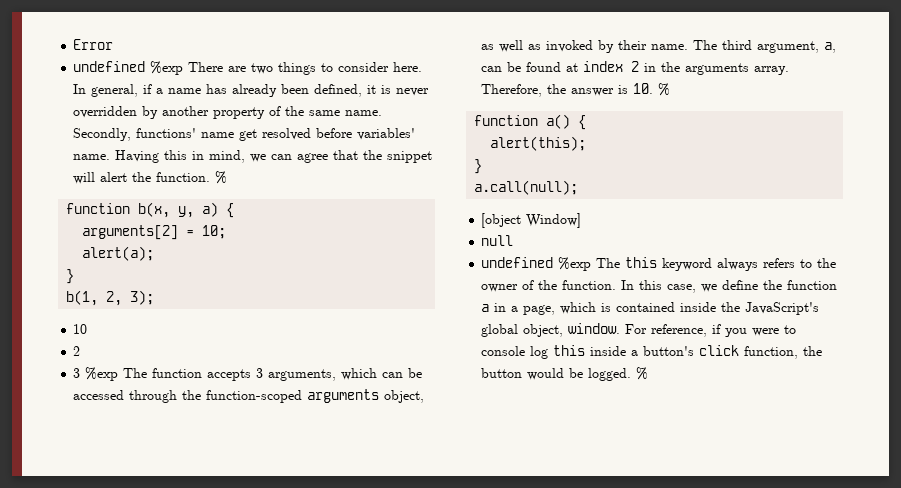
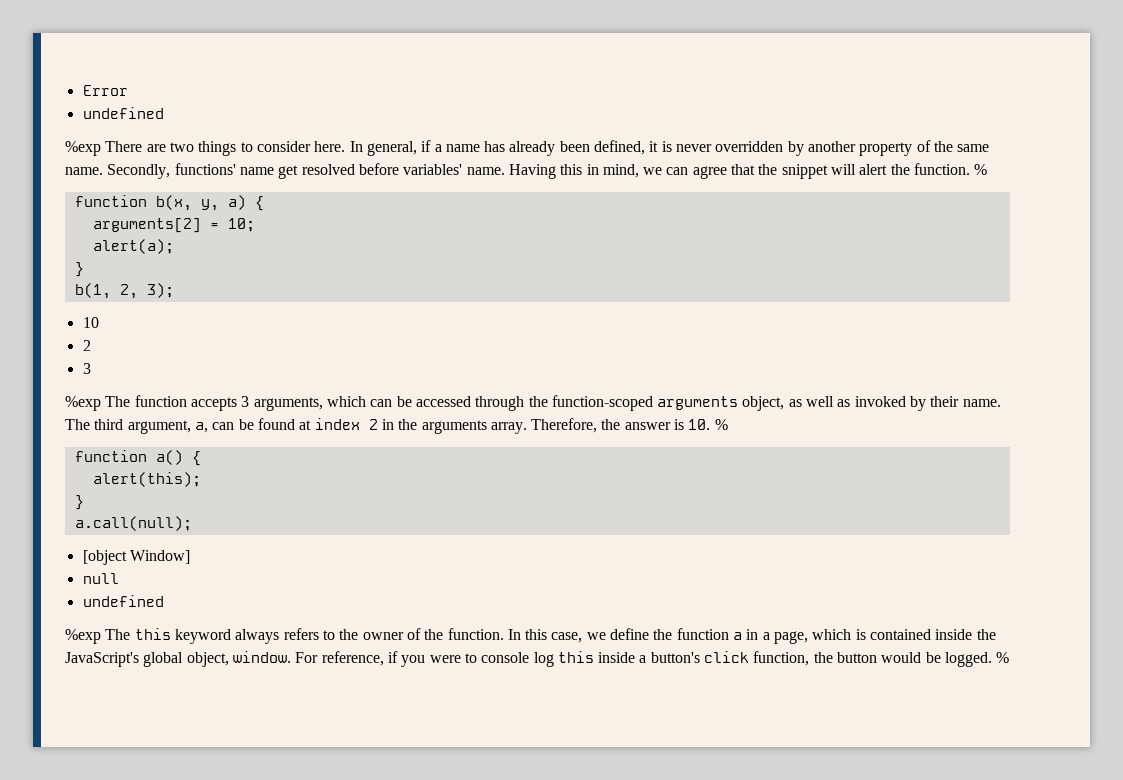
  Error
- undefined %exp There are two things to consider here.
+ undefined
+ %exp There are two things to consider here.
  10
  2
- 3 %exp The function accepts 3 arguments, which can be accessed through the function-scoped arguments object, as well as invoked by their name.
+ 3
+ %exp The function accepts 3 arguments, which can be accessed through the function-scoped arguments object, as well as invoked by their name.
  null
- undefined %exp The this keyword always refers to the owner of the function.
+ undefined
+ %exp The this keyword always refers to the owner of the function.

